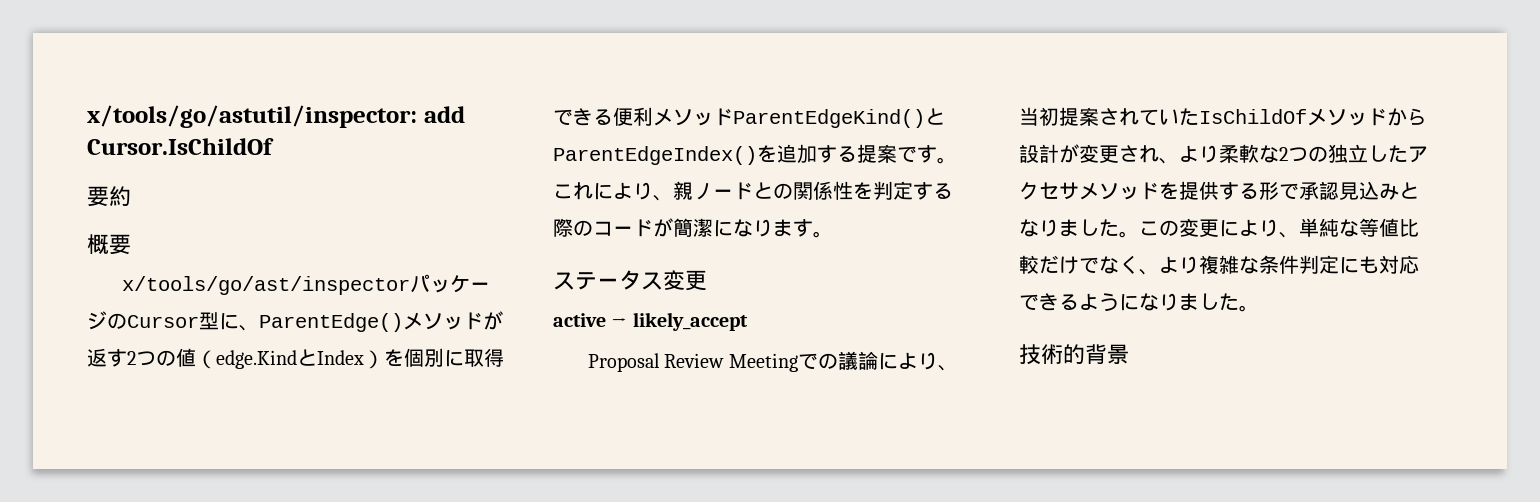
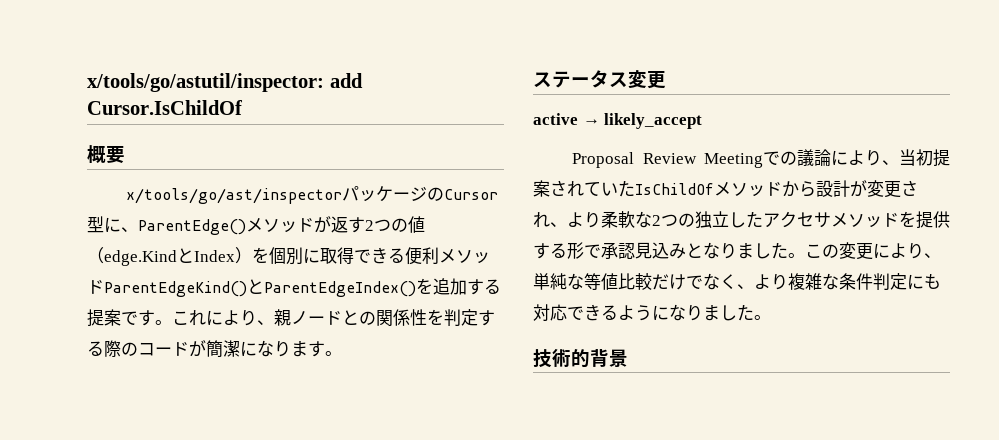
- 要約

